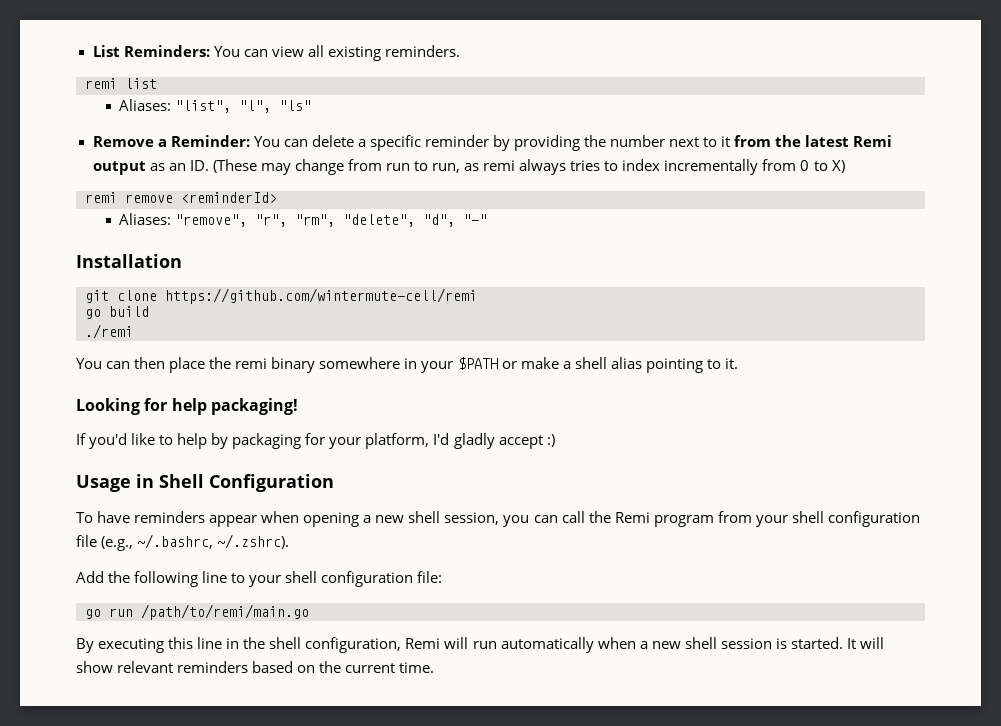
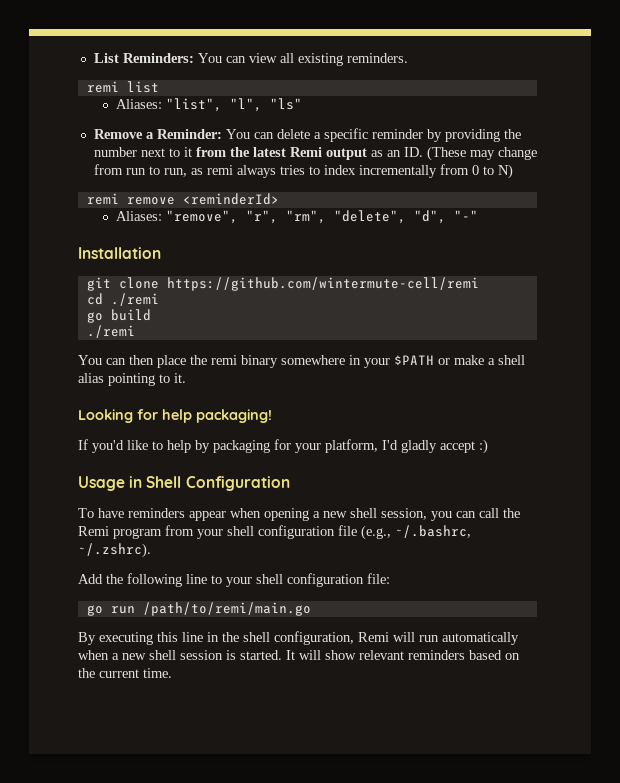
- Remove a Reminder: You can delete a specific reminder by providing the number next to it from the latest Remi output as an ID. (These may change from run to run, as remi always tries to index incrementally from 0 to X)
+ Remove a Reminder: You can delete a specific reminder by providing the number next to it from the latest Remi output as an ID. (These may change from run to run, as remi always tries to index incrementally from 0 to N)
+ cd ./remi

